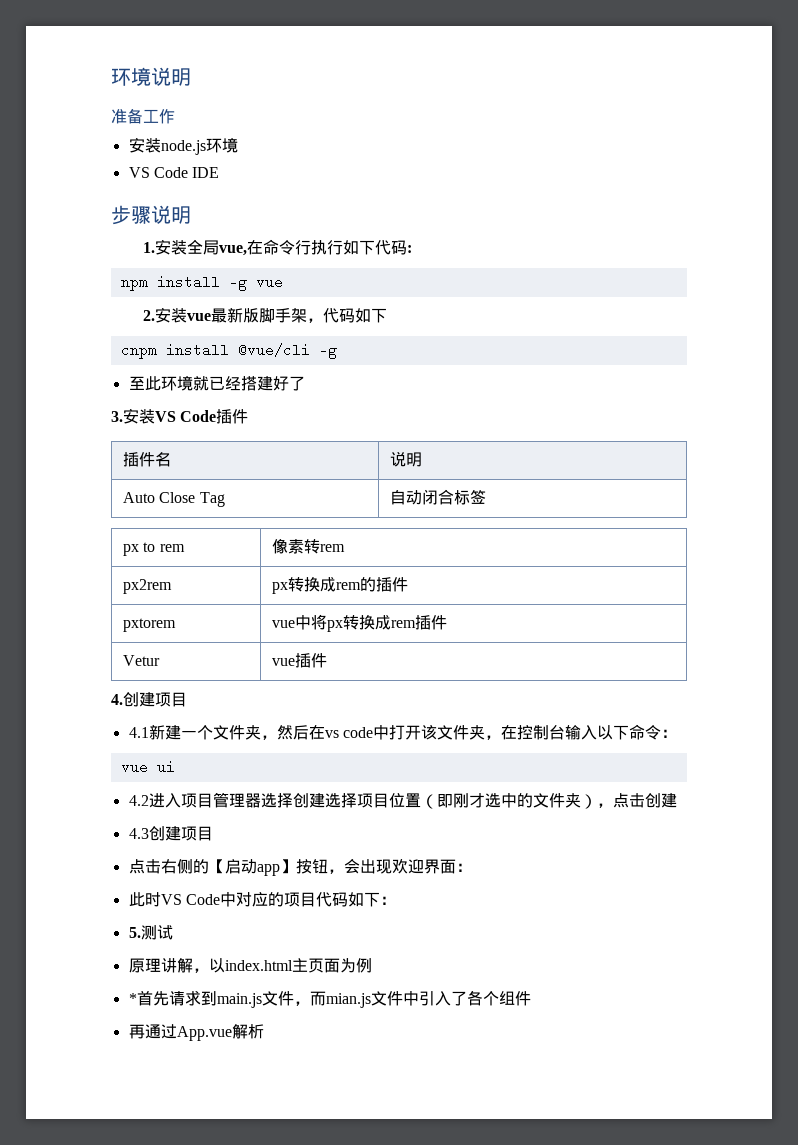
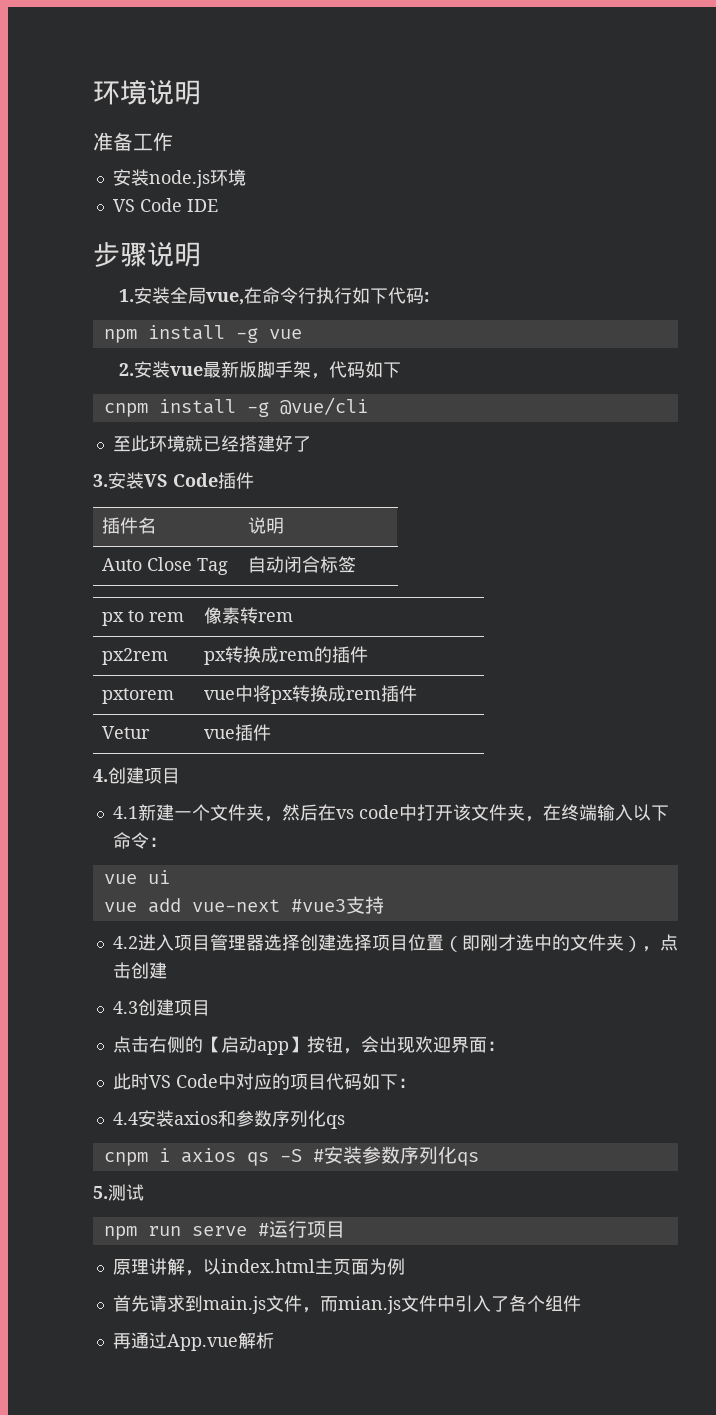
- cnpm install @vue/cli -g
+ cnpm install -g @vue/cli
- 4.1新建一个文件夹，然后在vs code中打开该文件夹，在控制台输入以下命令：
+ 4.1新建一个文件夹，然后在vs code中打开该文件夹，在终端输入以下命令：
+ vue add vue-next #vue3支持
+ 4.4安装axios和参数序列化qs
+ cnpm i axios qs -S #安装参数序列化qs
  5.测试
+ npm run serve #运行项目
- *首先请求到main.js文件，而mian.js文件中引入了各个组件
+ 首先请求到main.js文件，而mian.js文件中引入了各个组件

